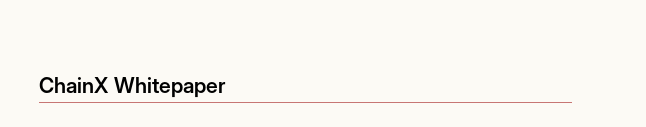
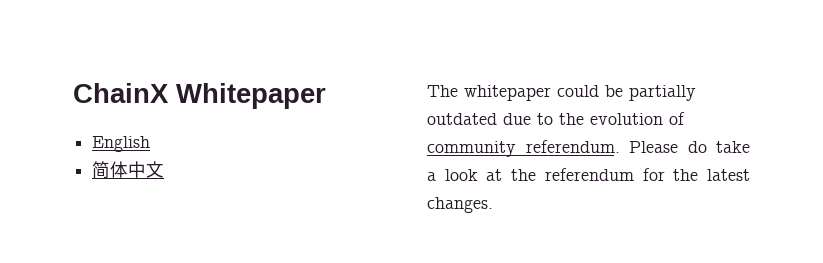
+ English
+ 简体中文
+ The whitepaper could be partially outdated due to the evolution of community referendum. Please do take a look at the referendum for the latest changes.

